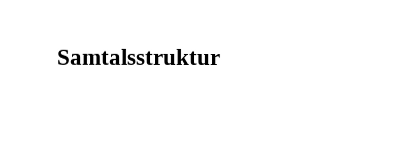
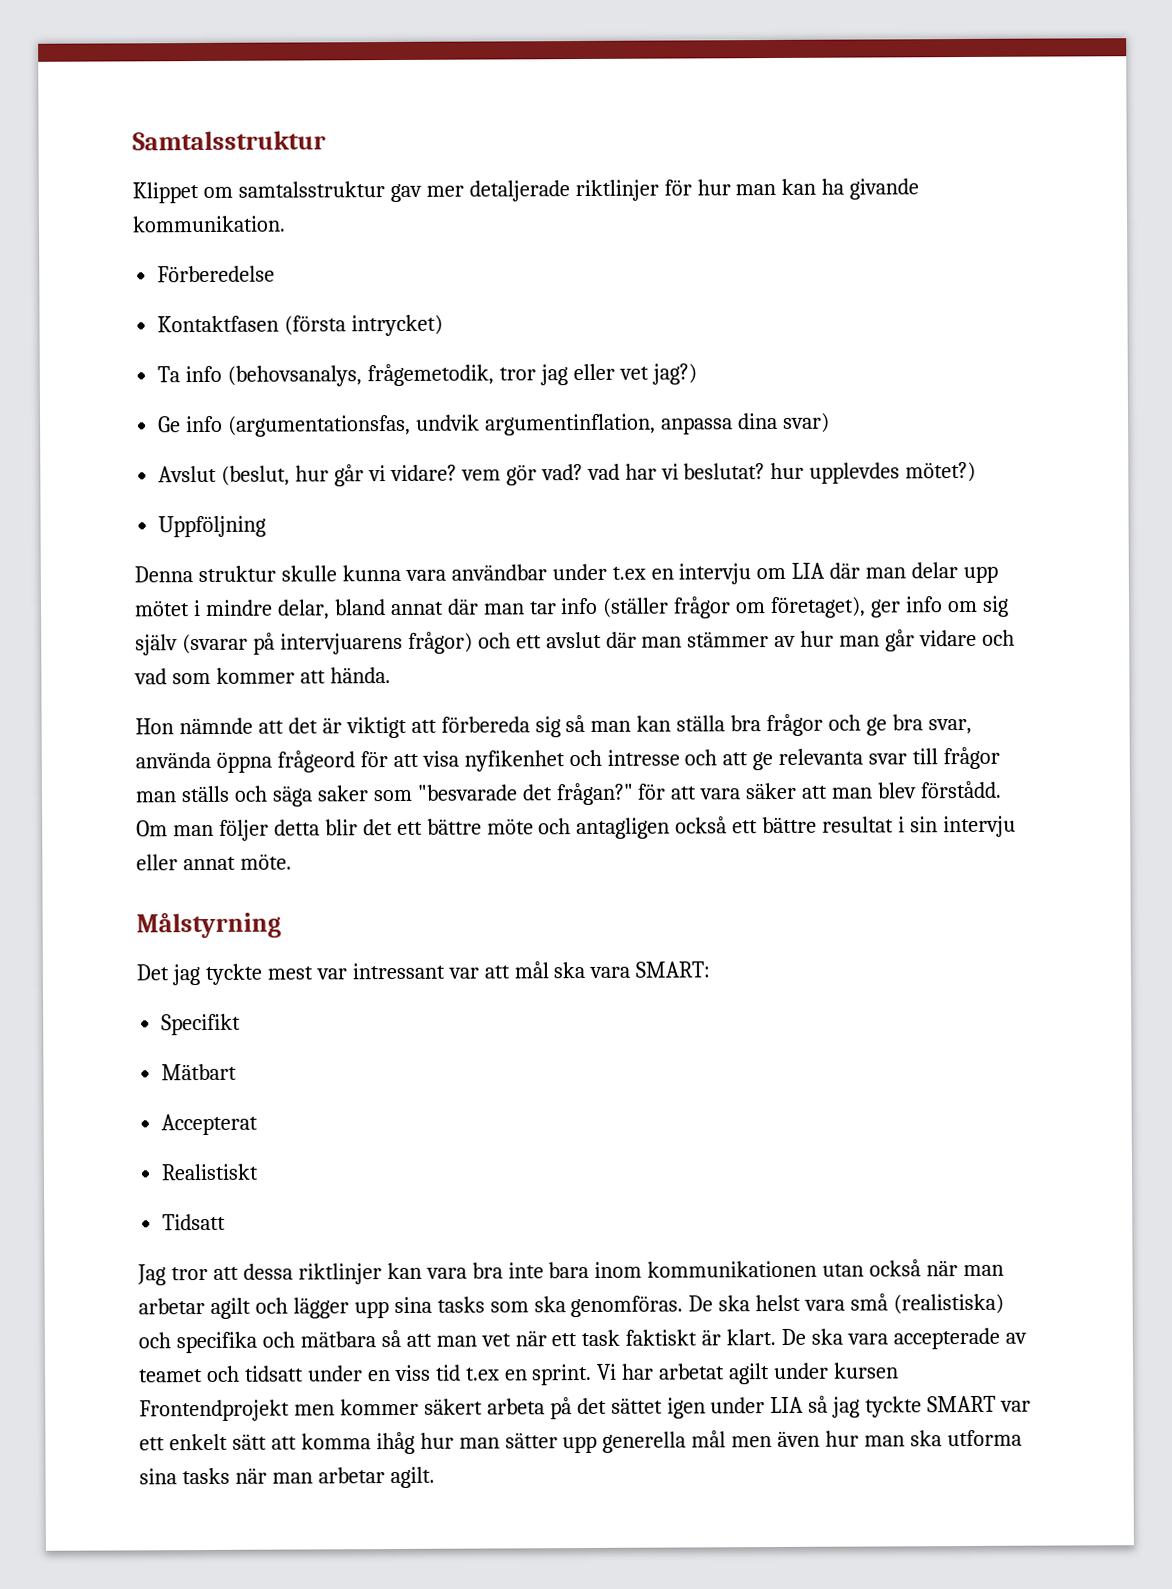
+ Klippet om samtalsstruktur gav mer detaljerade riktlinjer för hur man kan ha givande kommunikation.
+ Förberedelse
+ Kontaktfasen (första intrycket)
+ Ta info (behovsanalys, frågemetodik, tror jag eller vet jag?)
+ Ge info (argumentationsfas, undvik argumentinflation, anpassa dina svar)
+ Avslut (beslut, hur går vi vidare? vem gör vad? vad har vi beslutat? hur upplevdes mötet?)
+ Uppföljning
+ Denna struktur skulle kunna vara användbar under t.ex en intervju om LIA där man delar upp mötet i mindre delar, bland annat där man tar info (ställer frågor om företaget), ger info om sig själv (svarar på intervjuarens frågor) och ett avslut där man stämmer av hur man går vidare och vad som kommer att hända.
+ Hon nämnde att det är viktigt att förbereda sig så man kan ställa bra frågor och ge bra svar, använda öppna frågeord för att visa nyfikenhet och intresse och att ge relevanta svar till frågor man ställs och säga saker som "besvarade det frågan?" för att vara säker att man blev förstådd. Om man följer detta blir det ett bättre möte och antagligen också ett bättre resultat i sin intervju eller annat möte.
+ Målstyrning
+ Det jag tyckte mest var intressant var att mål ska vara SMART:
+ Specifikt
+ Mätbart
+ Accepterat
+ Realistiskt
+ Tidsatt
+ Jag tror att dessa riktlinjer kan vara bra inte bara inom kommunikationen utan också när man arbetar agilt och lägger upp sina tasks som ska genomföras. De ska helst vara små (realistiska) och specifika och mätbara så att man vet när ett task faktiskt är klart. De ska vara accepterade av teamet och tidsatt under en viss tid t.ex en sprint. Vi har arbetat agilt under kursen Frontendprojekt men kommer säkert arbeta på det sättet igen under LIA så jag tyckte SMART var ett enkelt sätt att komma ihåg hur man sätter upp generella mål men även hur man ska utforma sina tasks när man arbetar agilt.

